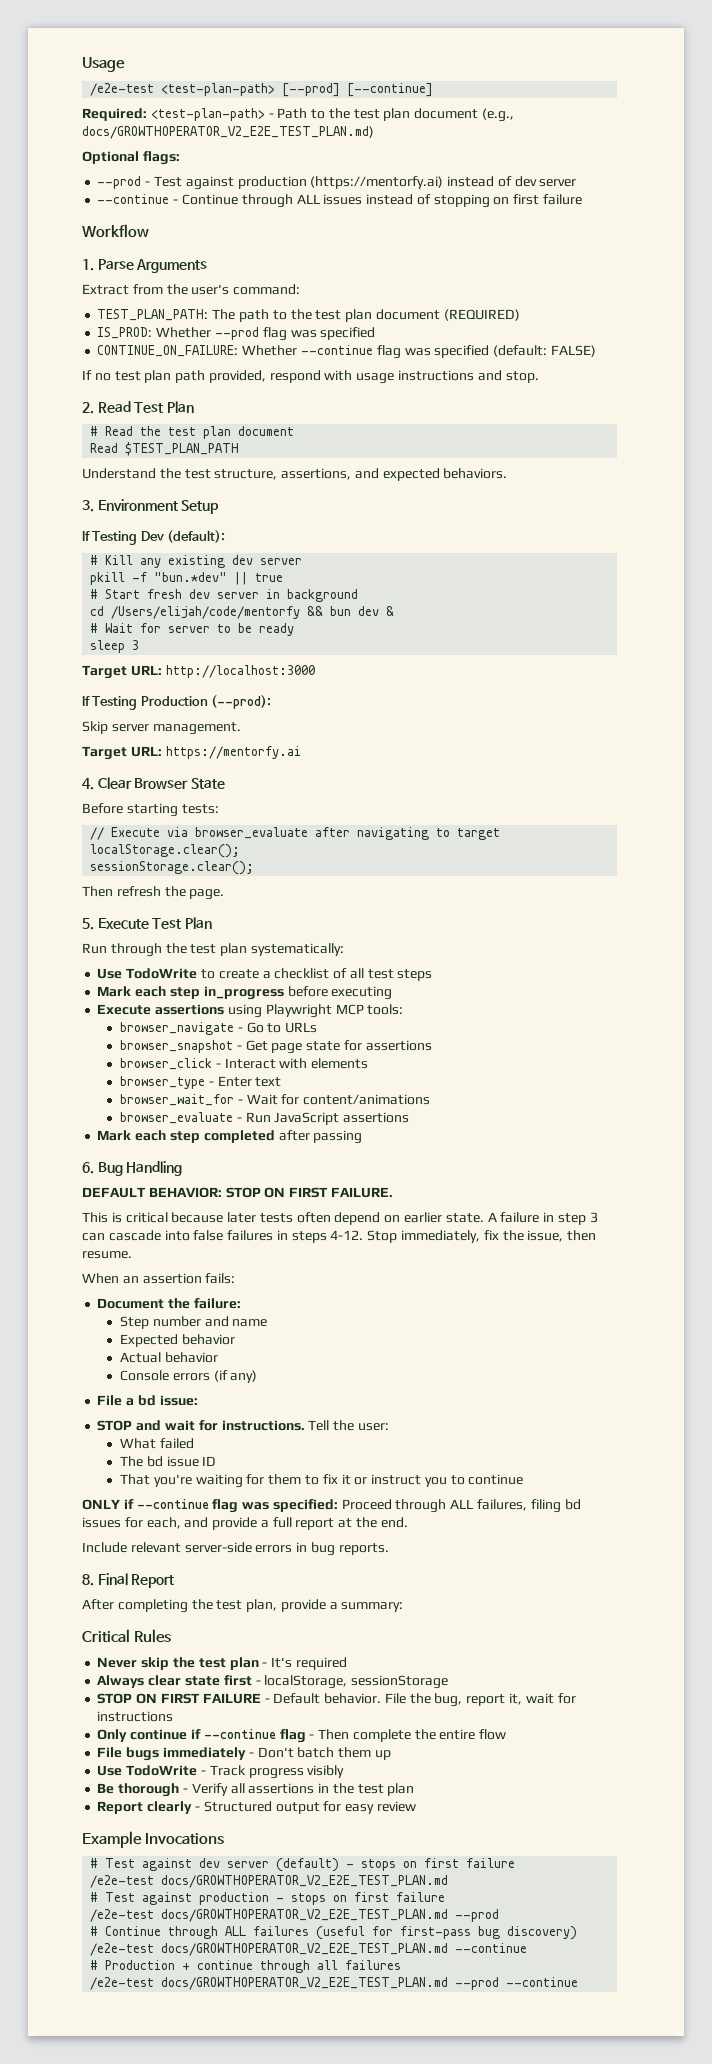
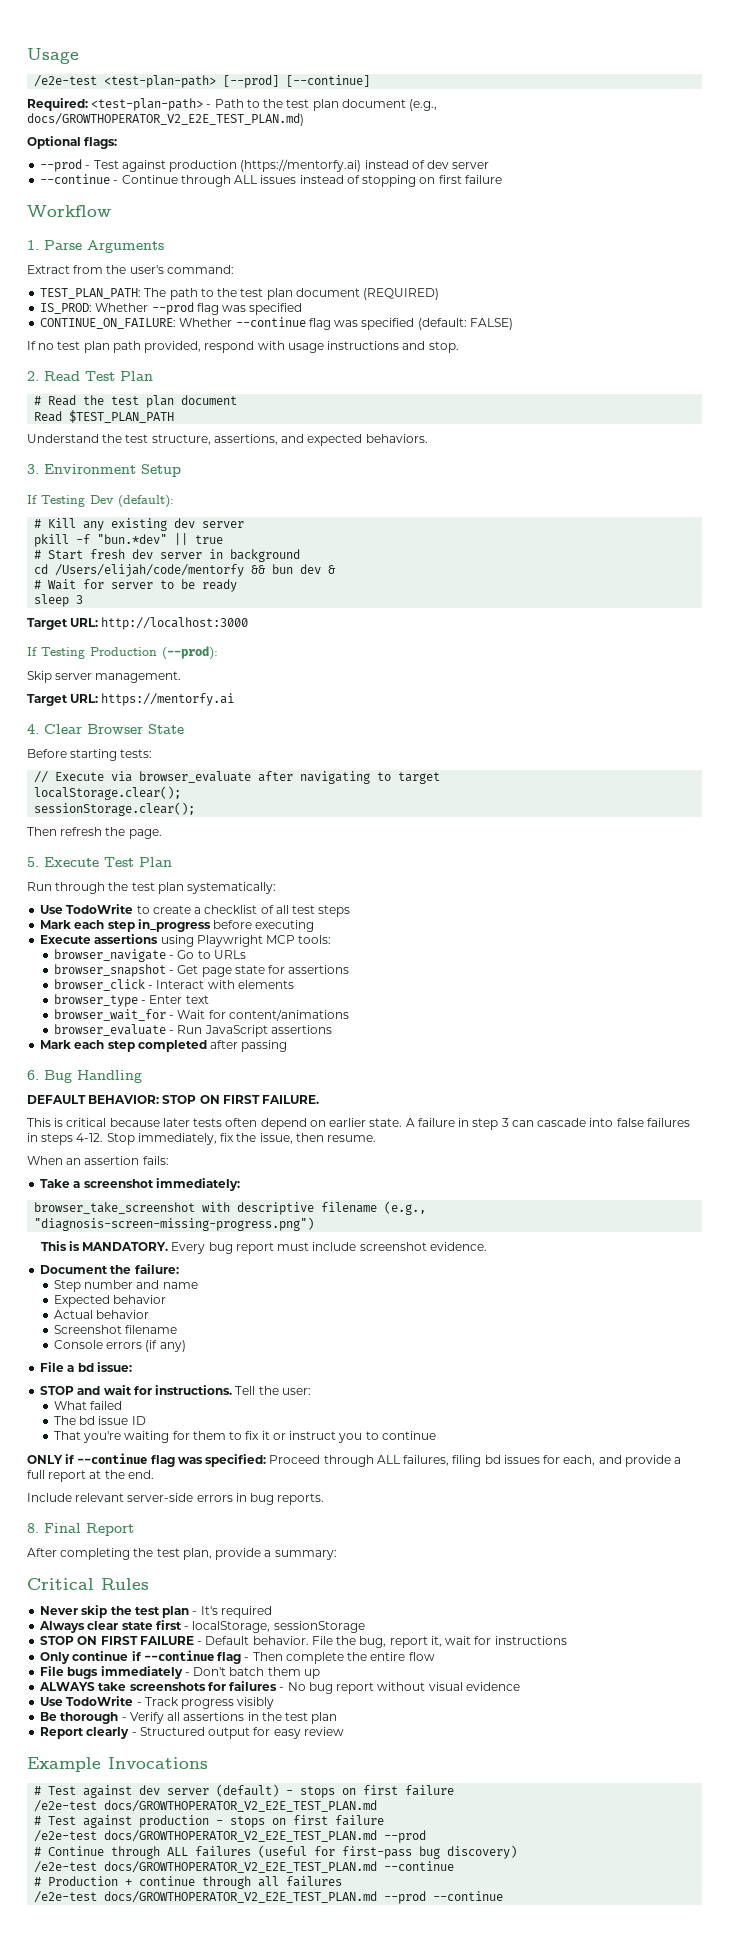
+ Take a screenshot immediately:
+ browser_take_screenshot with descriptive filename (e.g., "diagnosis-screen-missing-progress.png")
+ This is MANDATORY. Every bug report must include screenshot evidence.
+ Screenshot filename
+ ALWAYS take screenshots for failures - No bug report without visual evidence

